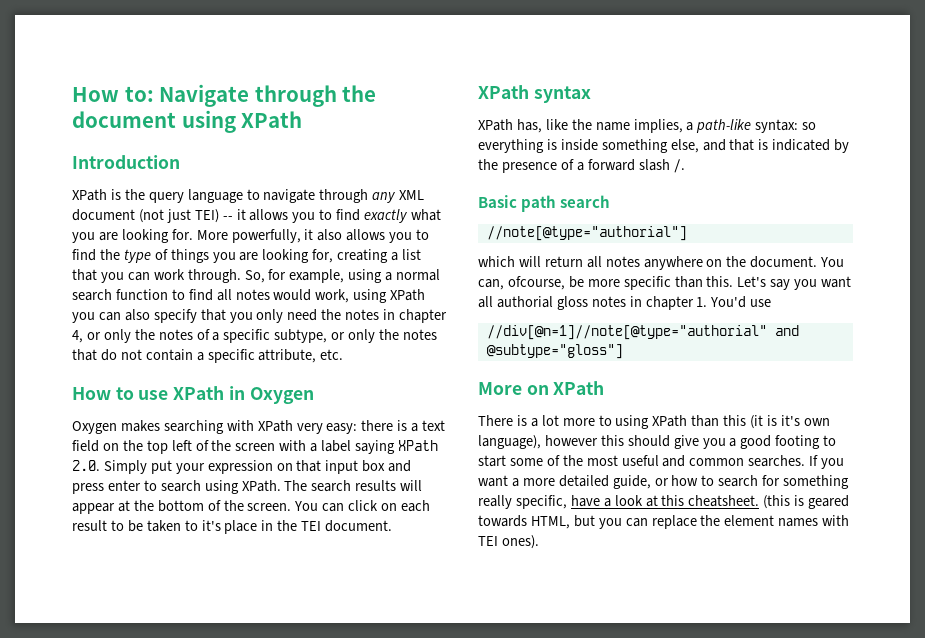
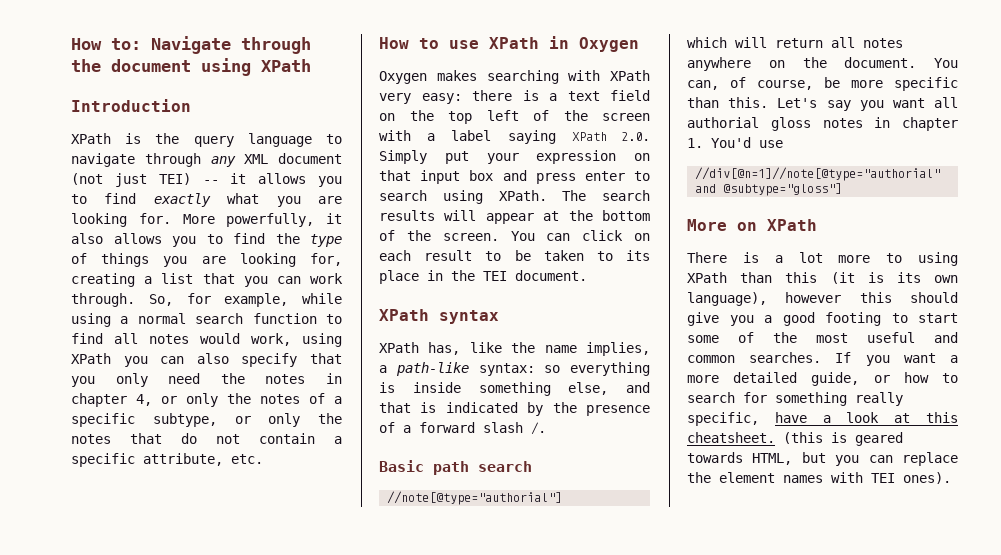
- So, for example, using a normal search function to find all notes would work, using XPath you can also specify that you only need the notes in chapter 4, or only the notes of a specific subtype, or only the notes that do not contain a specific attribute, etc.
+ So, for example, while using a normal search function to find all notes would work, using XPath you can also specify that you only need the notes in chapter 4, or only the notes of a specific subtype, or only the notes that do not contain a specific attribute, etc.
- You can click on each result to be taken to it's place in the TEI document.
+ You can click on each result to be taken to its place in the TEI document.
- You can, ofcourse, be more specific than this.
+ You can, of course, be more specific than this.
- There is a lot more to using XPath than this (it is it's own language), however this should give you a good footing to start some of the most useful and common searches.
+ There is a lot more to using XPath than this (it is its own language), however this should give you a good footing to start some of the most useful and common searches.

